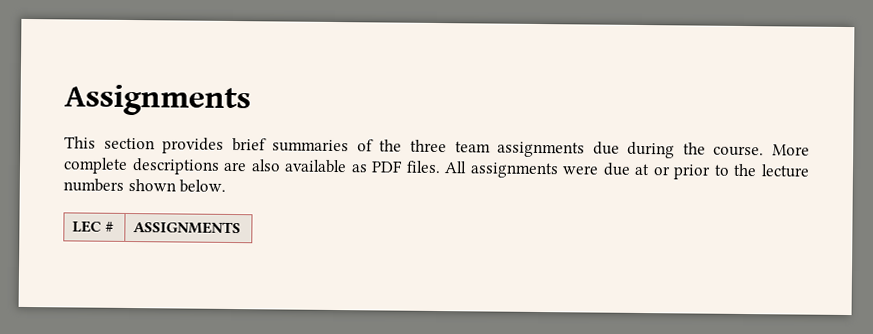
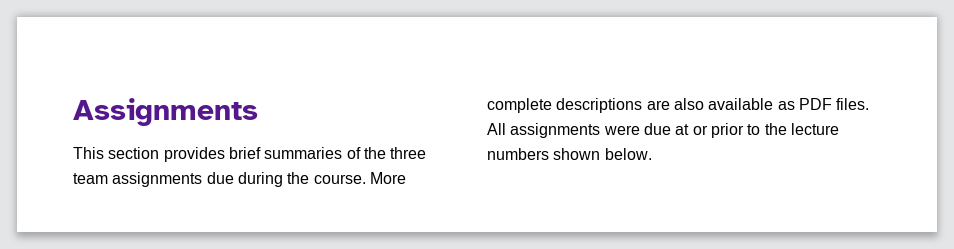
- LEC # | ASSIGNMENTS

